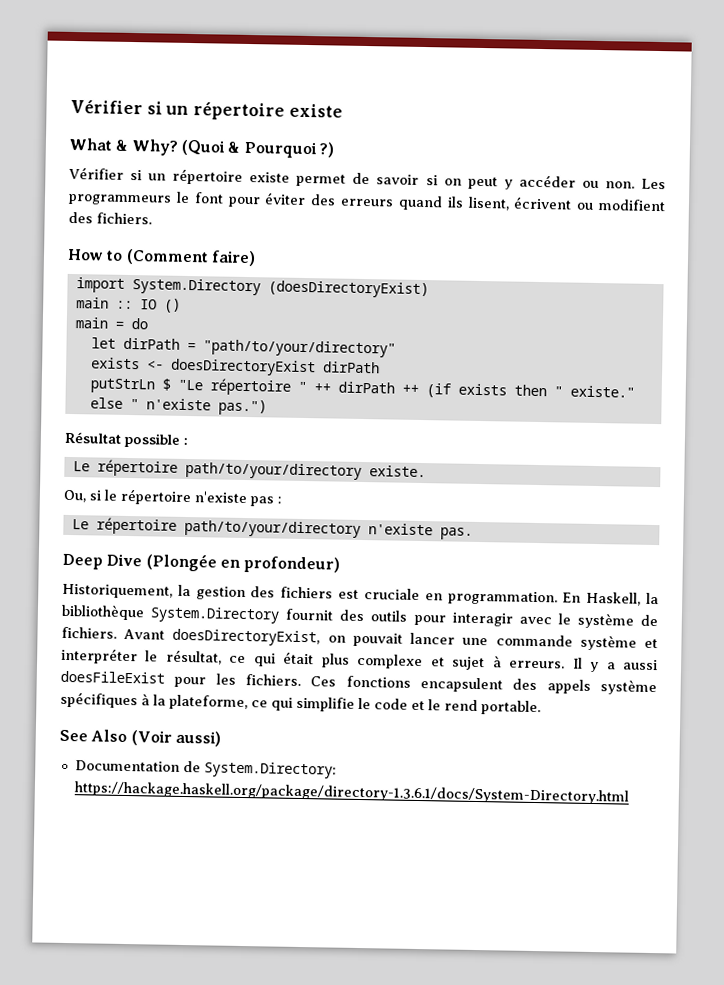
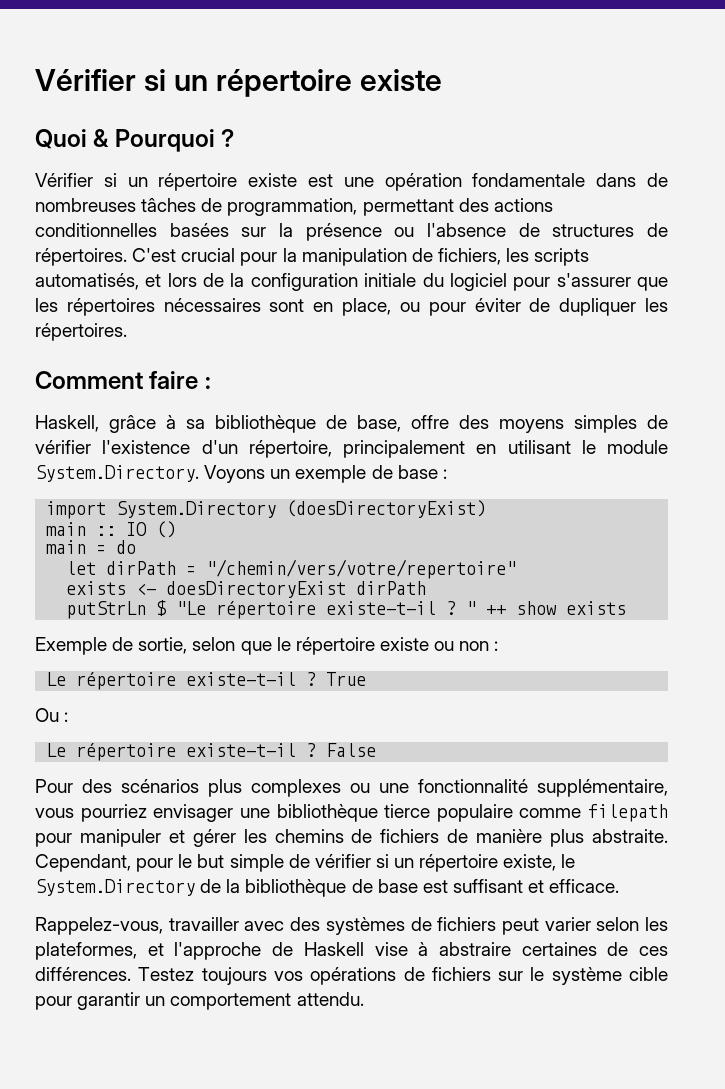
- What & Why? (Quoi & Pourquoi ?)
- Vérifier si un répertoire existe permet de savoir si on peut y accéder ou non. Les programmeurs le font pour éviter des erreurs quand ils lisent, écrivent ou modifient des fichiers.
- How to (Comment faire)
+ Quoi & Pourquoi ?
+ Vérifier si un répertoire existe est une opération fondamentale dans de nombreuses tâches de programmation, permettant des actions conditionnelles basées sur la présence ou l'absence de structures de répertoires. C'est crucial pour la manipulation de fichiers, les scripts automatisés, et lors de la configuration initiale du logiciel pour s'assurer que les répertoires nécessaires sont en place, ou pour éviter de dupliquer les répertoires.
+ Comment faire :
+ Haskell, grâce à sa bibliothèque de base, offre des moyens simples de vérifier l'existence d'un répertoire, principalement en utilisant le module System.Directory. Voyons un exemple de base :
- let dirPath = "path/to/your/directory"
+ let dirPath = "/chemin/vers/votre/repertoire"
- putStrLn $ "Le répertoire " ++ dirPath ++ (if exists then " existe." else " n'existe pas.")
- Résultat possible :
- Le répertoire path/to/your/directory existe.
- Ou, si le répertoire n'existe pas :
- Le répertoire path/to/your/directory n'existe pas.
- Deep Dive (Plongée en profondeur)
- Historiquement, la gestion des fichiers est cruciale en programmation. En Haskell, la bibliothèque System.Directory fournit des outils pour interagir avec le système de fichiers. Avant doesDirectoryExist, on pouvait lancer une commande système et interpréter le résultat, ce qui était plus complexe et sujet à erreurs. Il y a aussi doesFileExist pour les fichiers. Ces fonctions encapsulent des appels système spécifiques à la plateforme, ce qui simplifie le code et le rend portable.
- See Also (Voir aussi)
- Documentation de System.Directory: https://hackage.haskell.org/package/directory-1.3.6.1/docs/System-Directory.html
+ putStrLn $ "Le répertoire existe-t-il ? " ++ show exists
+ Exemple de sortie, selon que le répertoire existe ou non :
+ Le répertoire existe-t-il ? True
+ Ou :
+ Le répertoire existe-t-il ? False
+ Pour des scénarios plus complexes ou une fonctionnalité supplémentaire, vous pourriez envisager une bibliothèque tierce populaire comme filepath pour manipuler et gérer les chemins de fichiers de manière plus abstraite. Cependant, pour le but simple de vérifier si un répertoire existe, le System.Directory de la bibliothèque de base est suffisant et efficace.
+ Rappelez-vous, travailler avec des systèmes de fichiers peut varier selon les plateformes, et l'approche de Haskell vise à abstraire certaines de ces différences. Testez toujours vos opérations de fichiers sur le système cible pour garantir un comportement attendu.

